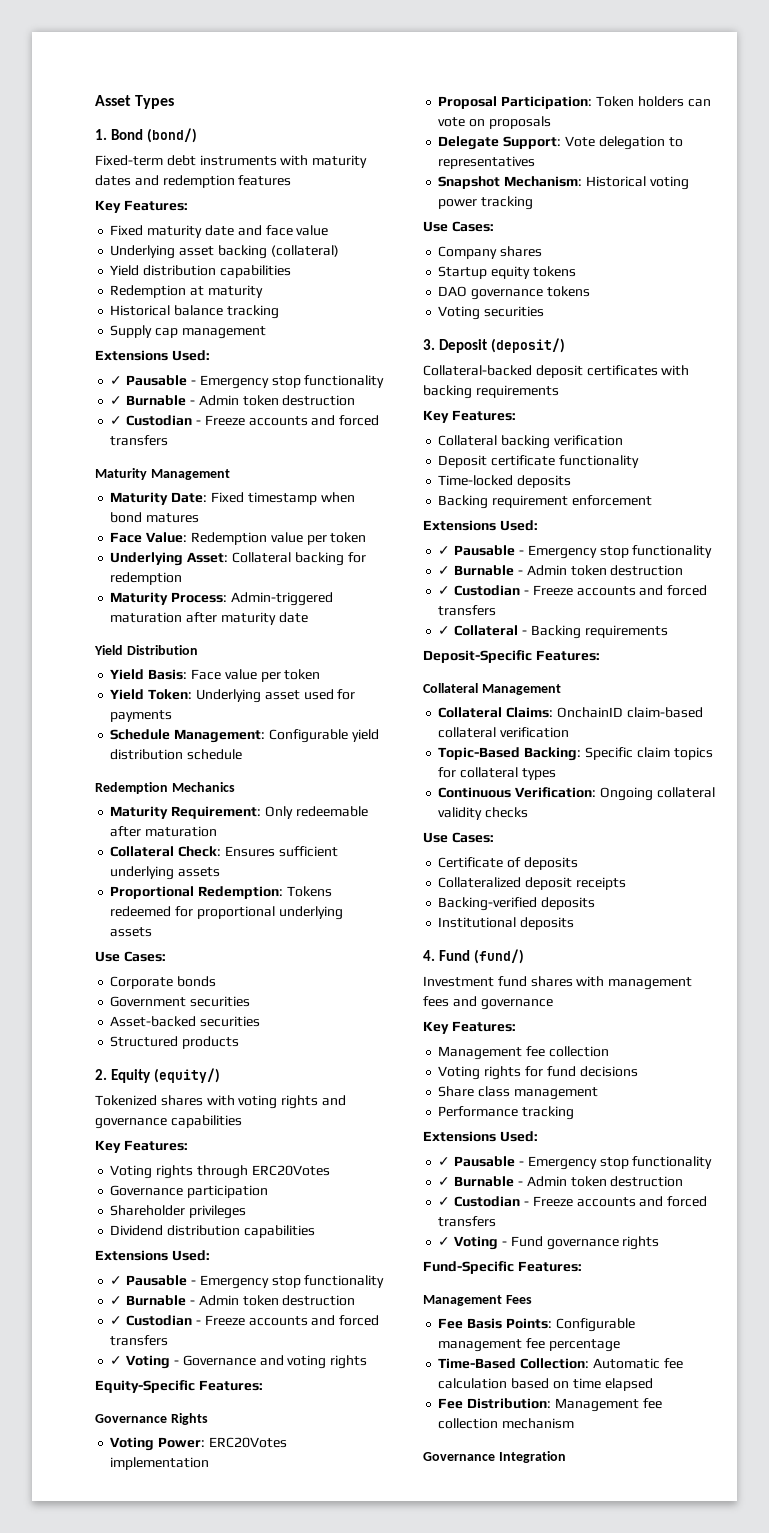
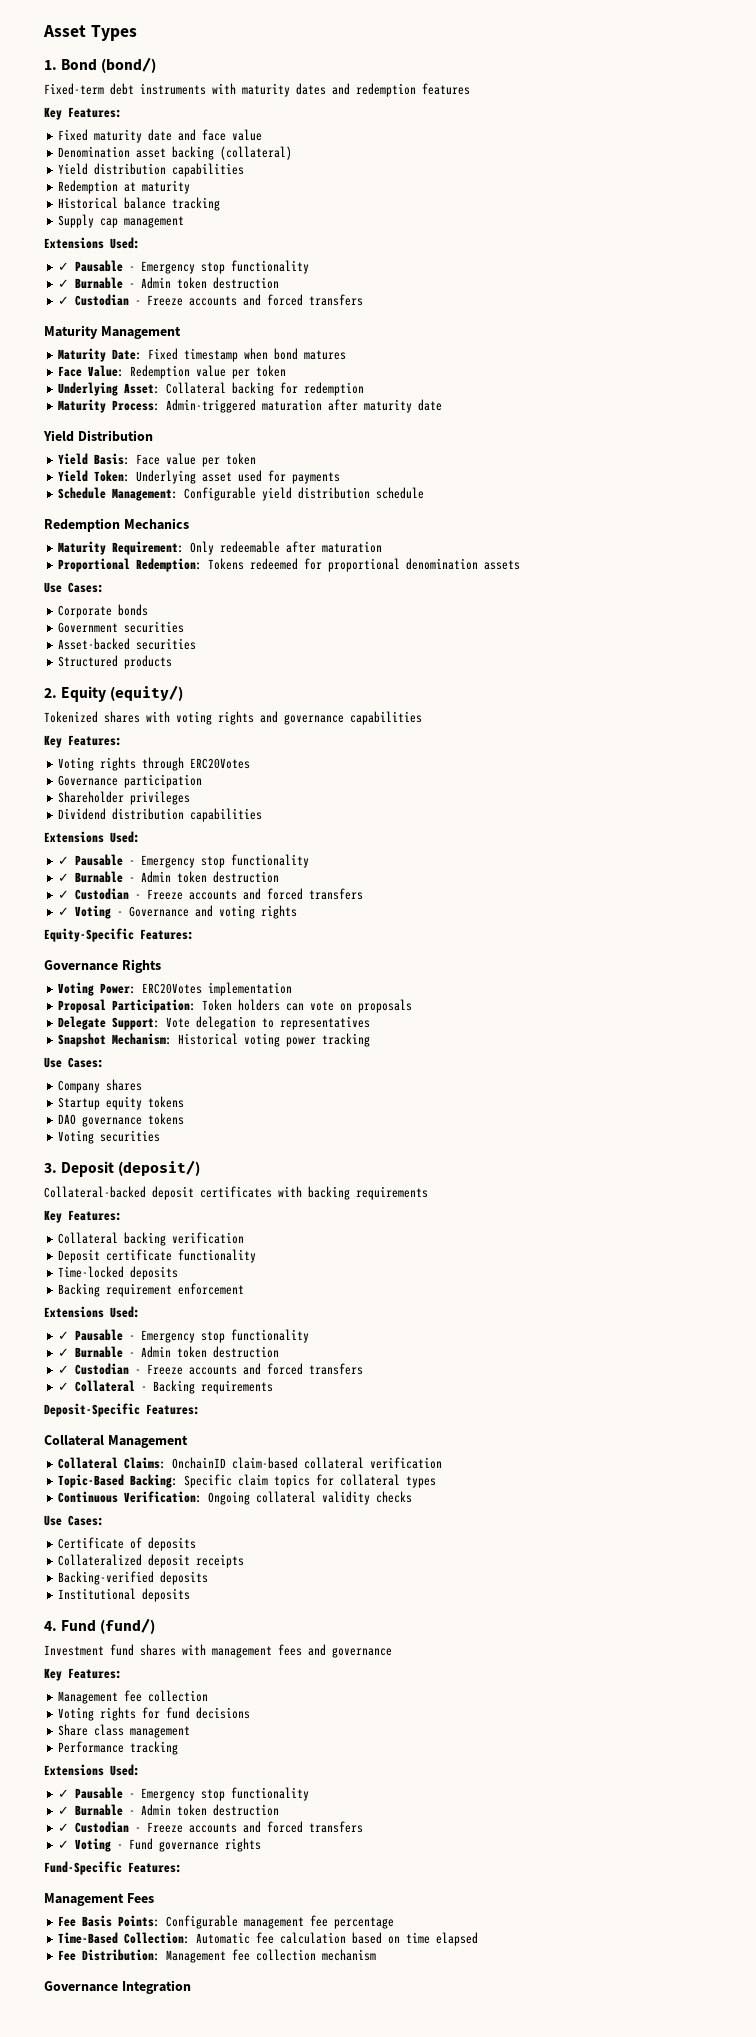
- Underlying asset backing (collateral)
+ Denomination asset backing (collateral)
- Collateral Check: Ensures sufficient underlying assets
- Proportional Redemption: Tokens redeemed for proportional underlying assets
+ Proportional Redemption: Tokens redeemed for proportional denomination assets

